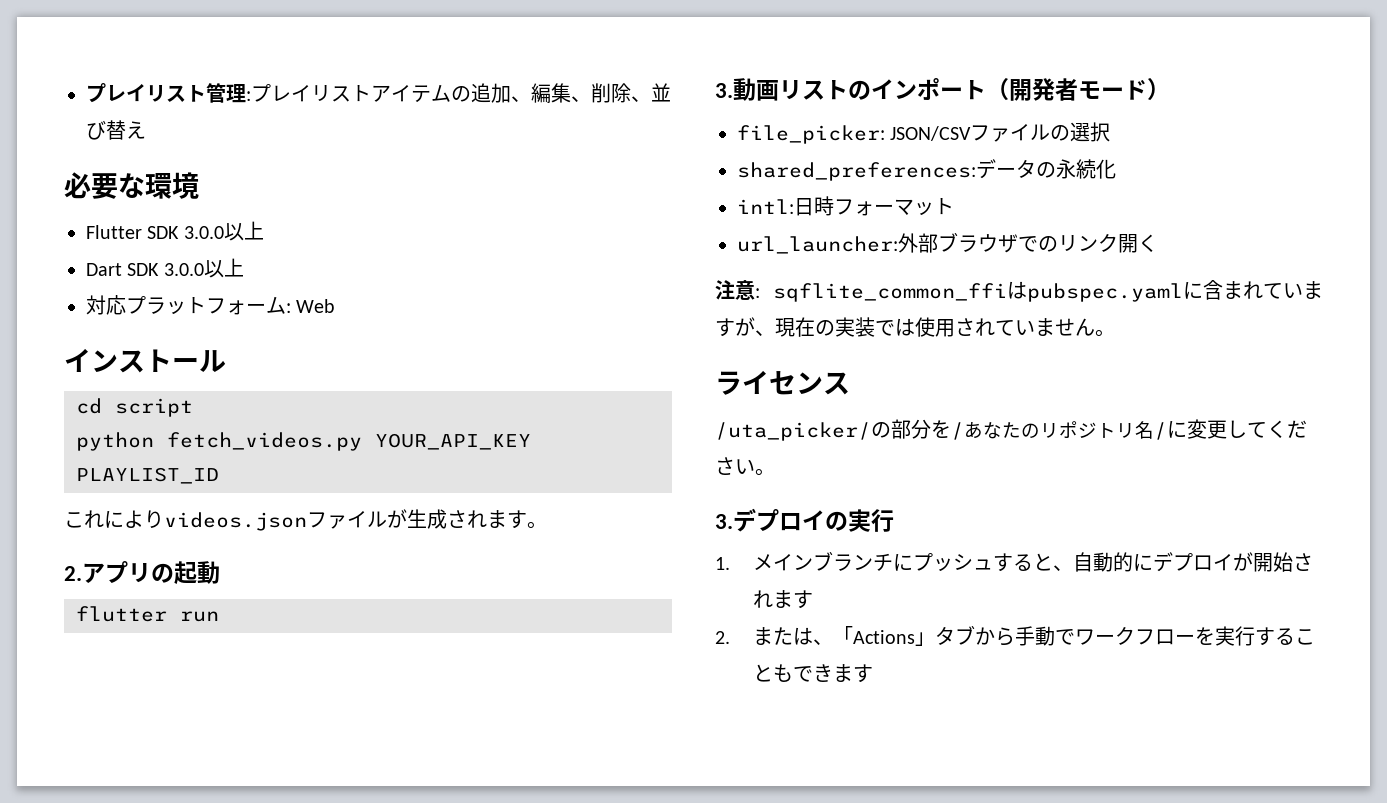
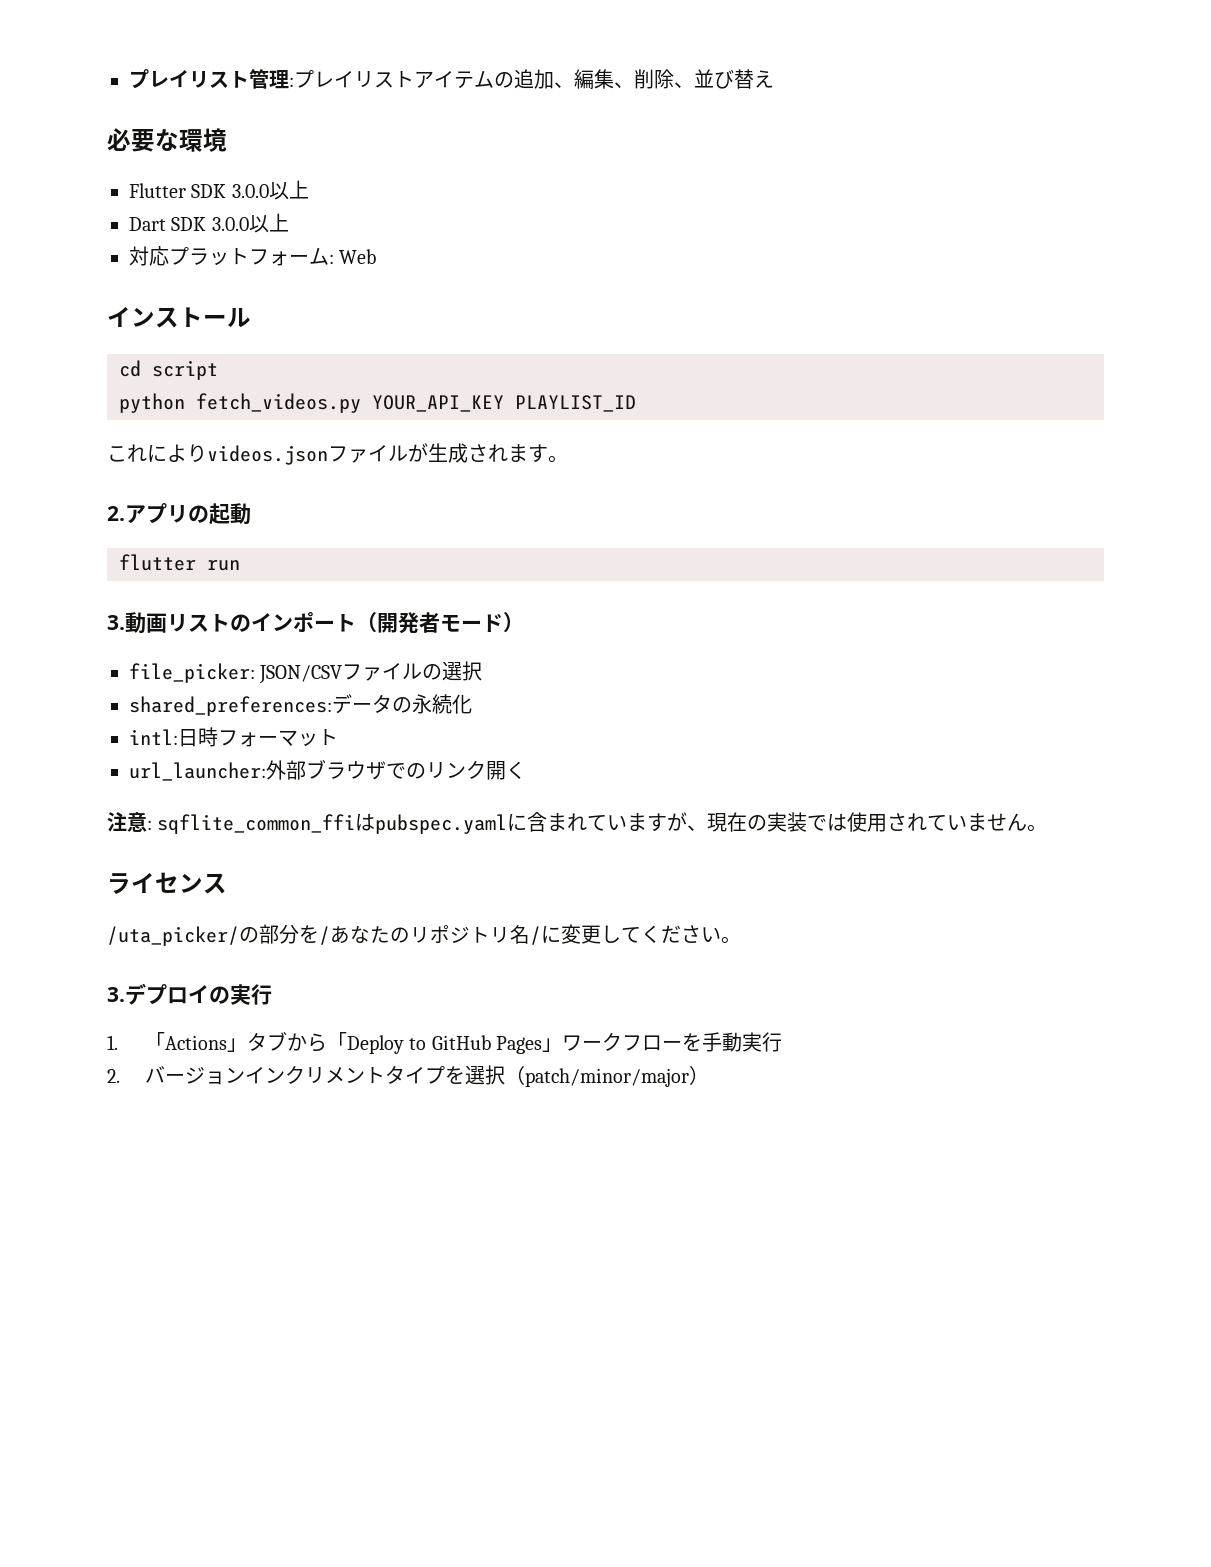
- 1.メインブランチにプッシュすると、自動的にデプロイが開始されます
- 2.または、「Actions」タブから手動でワークフローを実行することもできます
+ 1.「Actions」タブから「Deploy to GitHub Pages」ワークフローを手動実行
+ 2.バージョンインクリメントタイプを選択（patch/minor/major）

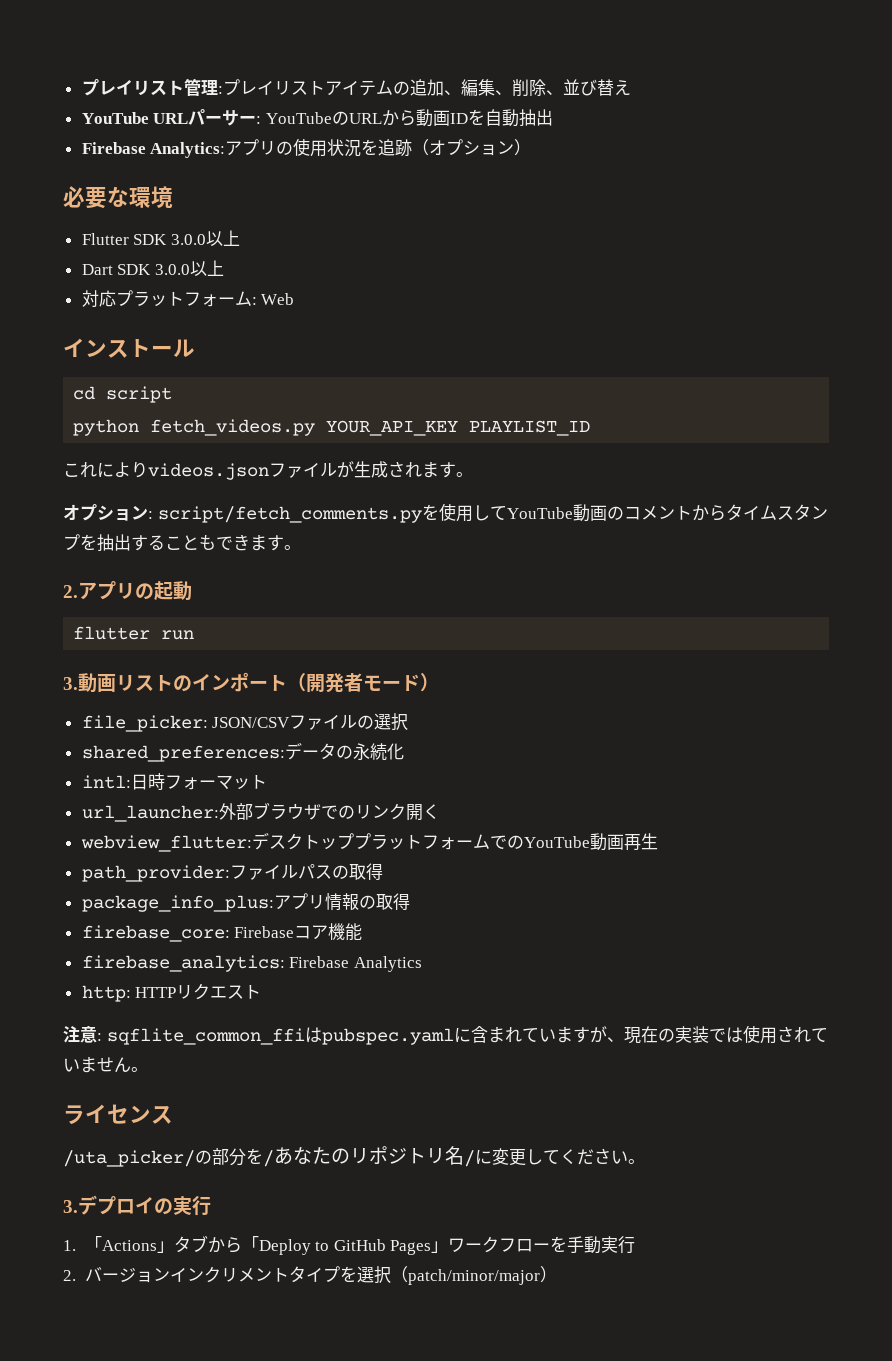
+ YouTube URLパーサー: YouTubeのURLから動画IDを自動抽出
+ Firebase Analytics:アプリの使用状況を追跡（オプション）
+ オプション: script/fetch_comments.pyを使用してYouTube動画のコメントからタイムスタンプを抽出することもできます。
+ webview_flutter:デスクトッププラットフォームでのYouTube動画再生
+ path_provider:ファイルパスの取得
+ package_info_plus:アプリ情報の取得
+ firebase_core: Firebaseコア機能
+ firebase_analytics: Firebase Analytics
+ http: HTTPリクエスト

